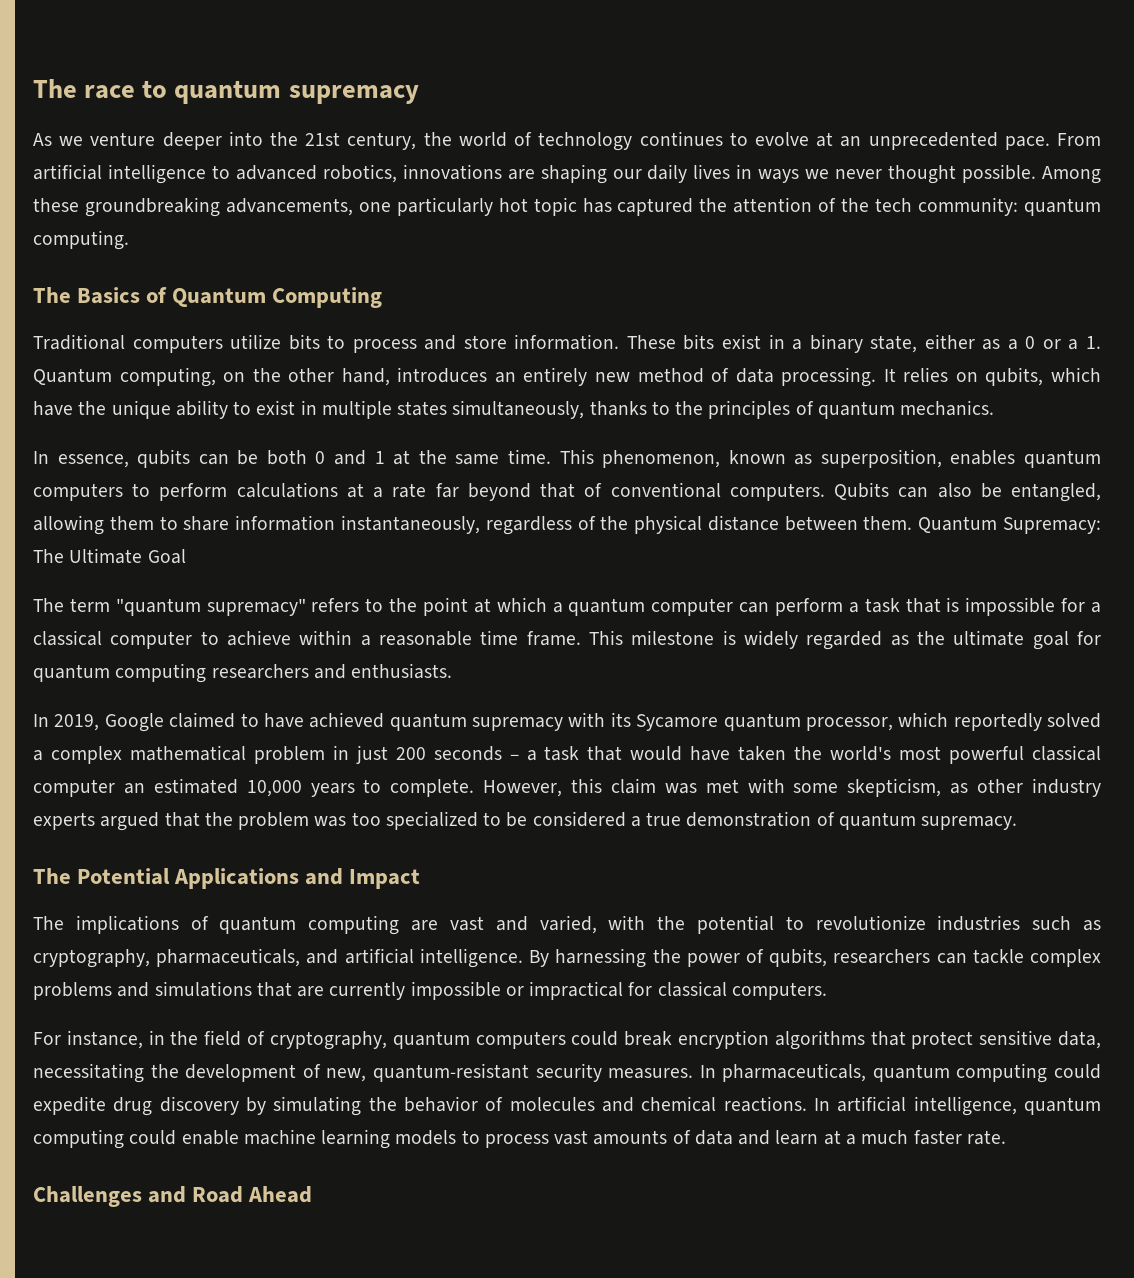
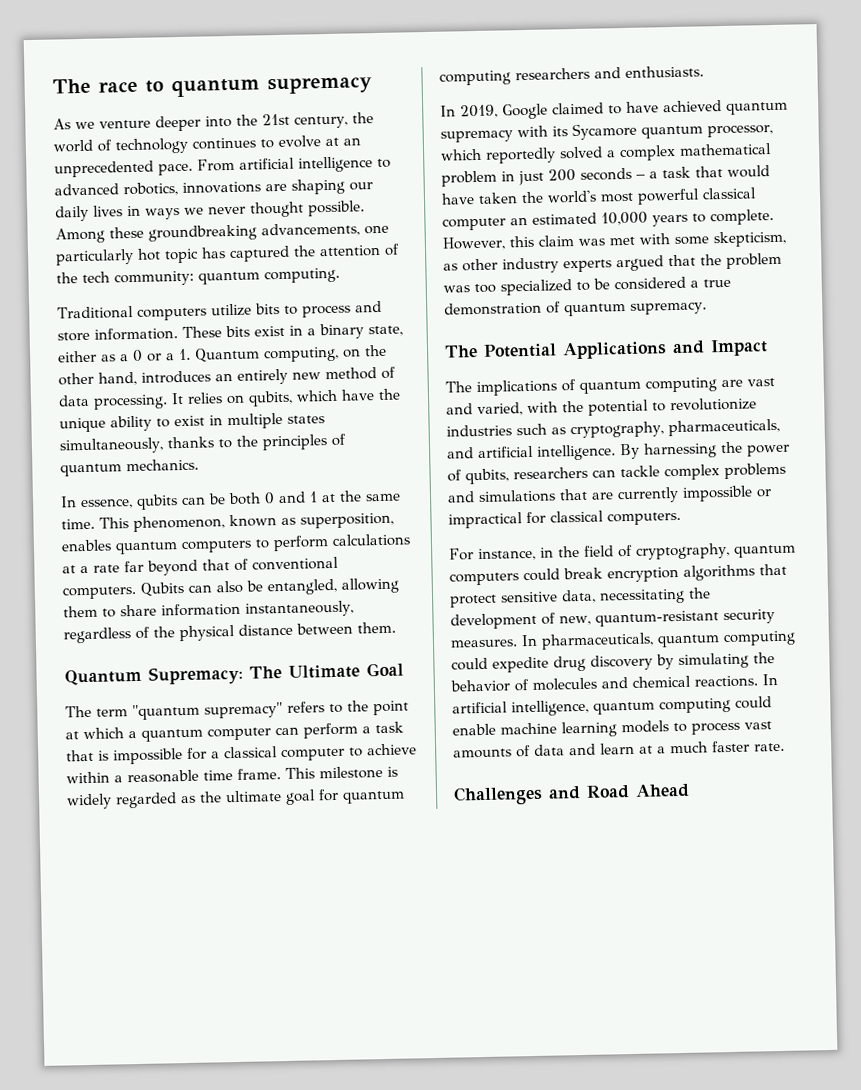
- The Basics of Quantum Computing
- Qubits can also be entangled, allowing them to share information instantaneously, regardless of the physical distance between them. Quantum Supremacy: The Ultimate Goal
+ Qubits can also be entangled, allowing them to share information instantaneously, regardless of the physical distance between them.
+ Quantum Supremacy: The Ultimate Goal

